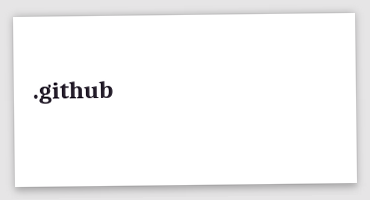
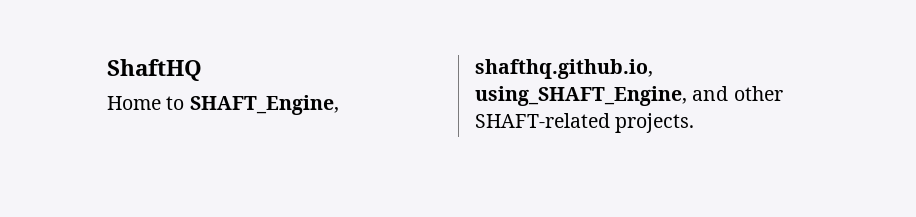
- .github
+ ShaftHQ
+ Home to SHAFT_Engine, shafthq.github.io, using_SHAFT_Engine, and other SHAFT-related projects.

